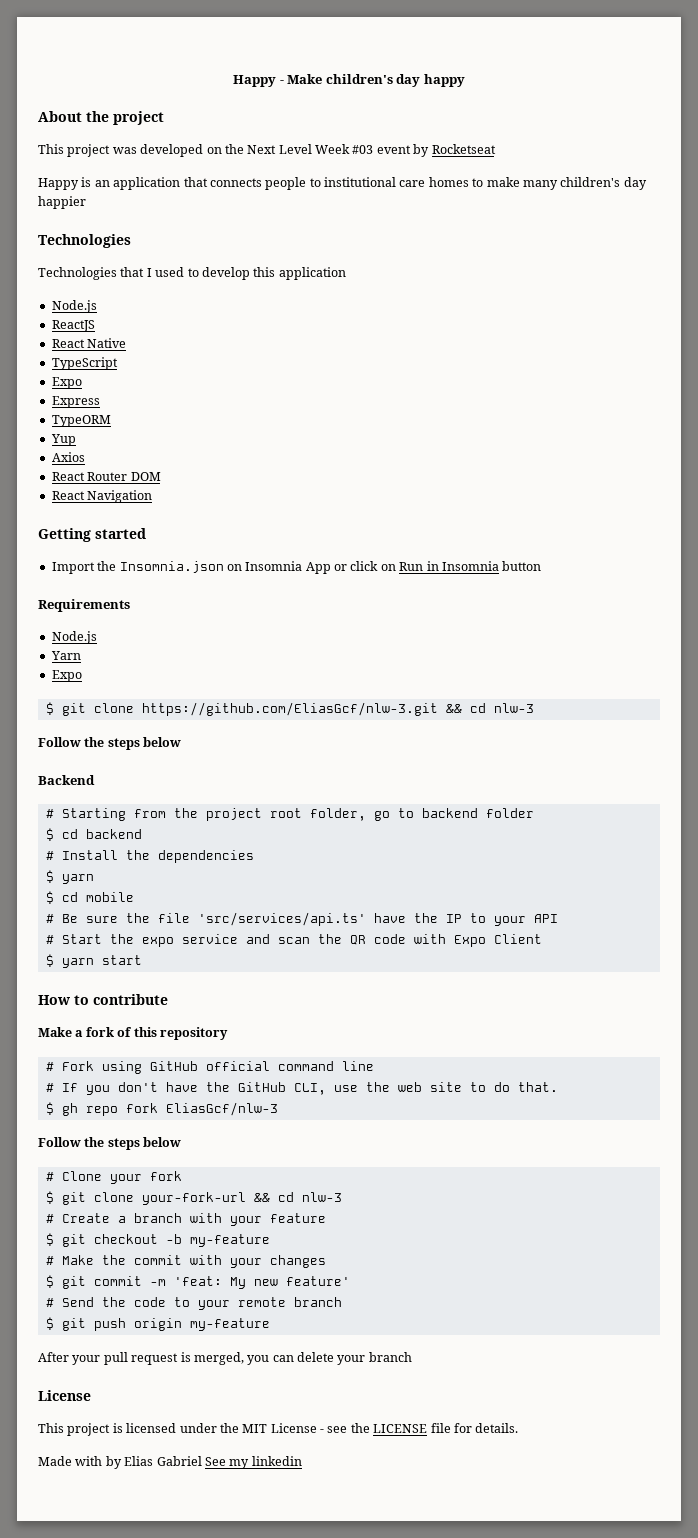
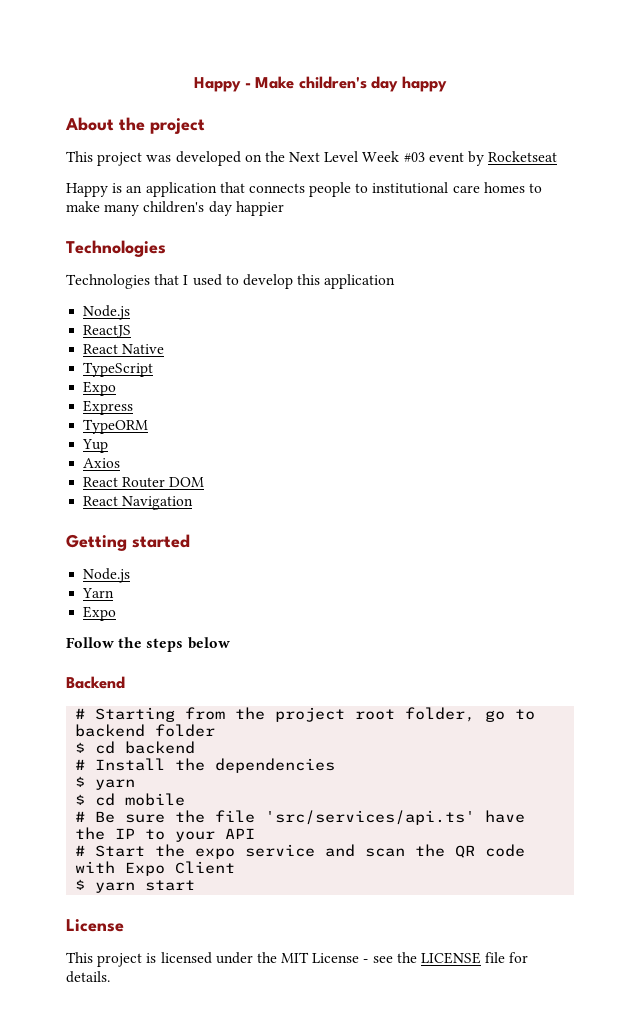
  Getting started
- Import the Insomnia.json on Insomnia App or click on Run in Insomnia button
- Requirements
  Node.js
  Yarn
  Expo
- $ git clone https://github.com/EliasGcf/nlw-3.git && cd nlw-3
- How to contribute
- Make a fork of this repository
- # Fork using GitHub official command line
- # If you don't have the GitHub CLI, use the web site to do that.
- $ gh repo fork EliasGcf/nlw-3
- Follow the steps below
- # Clone your fork
- $ git clone your-fork-url && cd nlw-3
- # Create a branch with your feature
- $ git checkout -b my-feature
- # Make the commit with your changes
- $ git commit -m 'feat: My new feature'
- # Send the code to your remote branch
- $ git push origin my-feature
- After your pull request is merged, you can delete your branch
- Made with by Elias Gabriel See my linkedin

